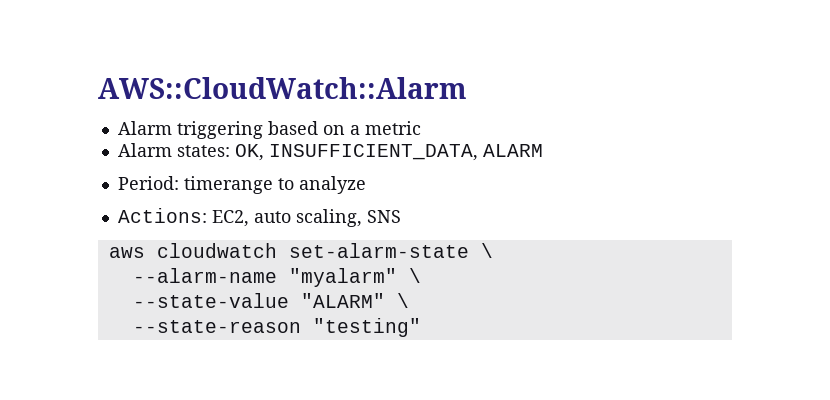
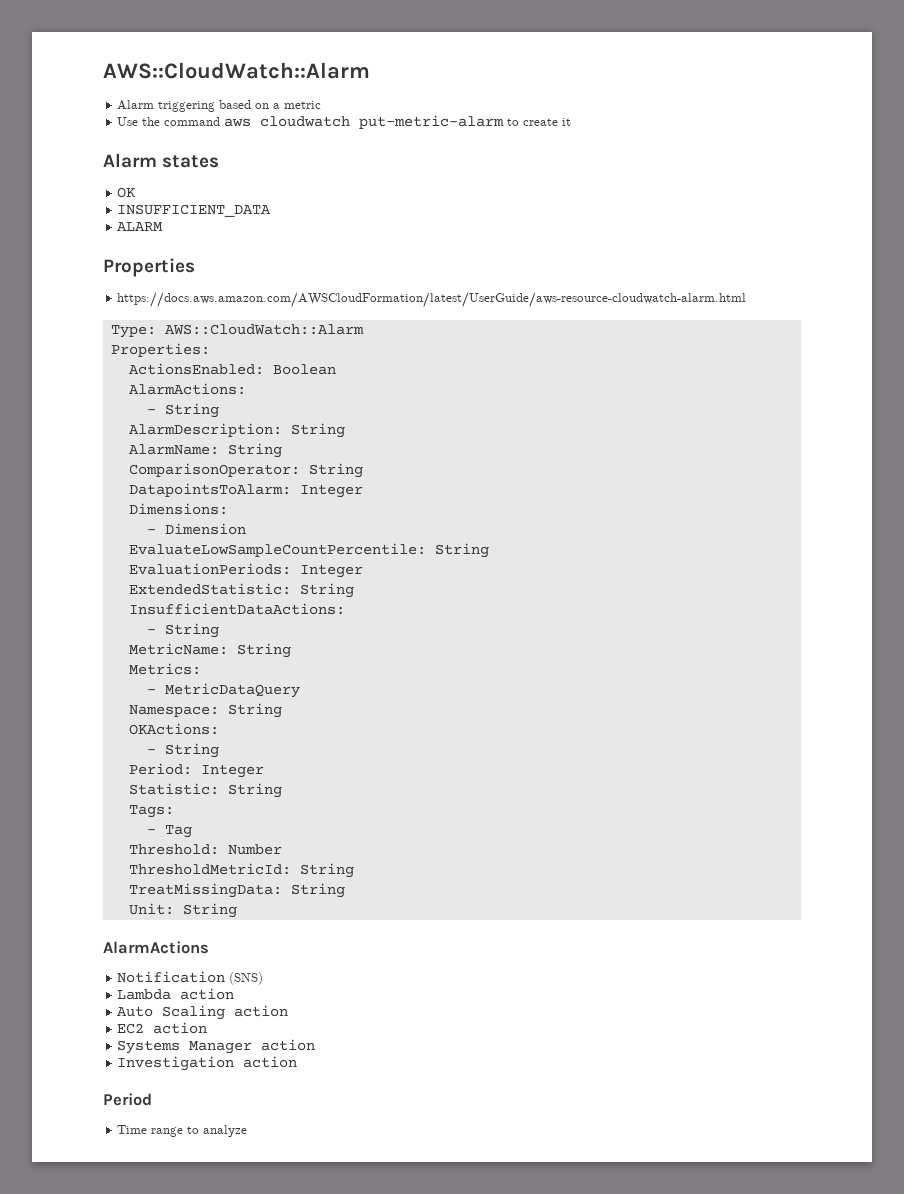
- Alarm states: OK, INSUFFICIENT_DATA, ALARM
- Period: timerange to analyze
- Actions: EC2, auto scaling, SNS
- aws cloudwatch set-alarm-state \
- --alarm-name "myalarm" \
- --state-value "ALARM" \
- --state-reason "testing"
+ Use the command aws cloudwatch put-metric-alarm to create it
+ Alarm states
+ OK
+ INSUFFICIENT_DATA
+ ALARM
+ Properties
+ https://docs.aws.amazon.com/AWSCloudFormation/latest/UserGuide/aws-resource-cloudwatch-alarm.html
+ Type: AWS::CloudWatch::Alarm
+ Properties:
+ ActionsEnabled: Boolean
+ AlarmActions:
+ - String
+ AlarmDescription: String
+ AlarmName: String
+ ComparisonOperator: String
+ DatapointsToAlarm: Integer
+ Dimensions:
+ - Dimension
+ EvaluateLowSampleCountPercentile: String
+ EvaluationPeriods: Integer
+ ExtendedStatistic: String
+ InsufficientDataActions:
+ - String
+ MetricName: String
+ Metrics:
+ - MetricDataQuery
+ Namespace: String
+ OKActions:
+ - String
+ Period: Integer
+ Statistic: String
+ Tags:
+ - Tag
+ Threshold: Number
+ ThresholdMetricId: String
+ TreatMissingData: String
+ Unit: String
+ AlarmActions
+ Notification (SNS)
+ Lambda action
+ Auto Scaling action
+ EC2 action
+ Systems Manager action
+ Investigation action
+ Period
+ Time range to analyze

